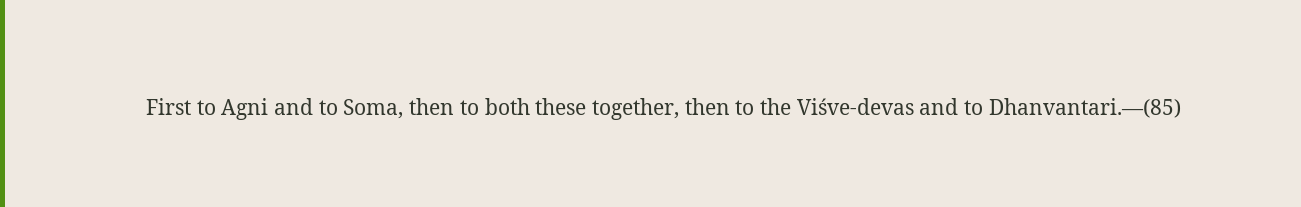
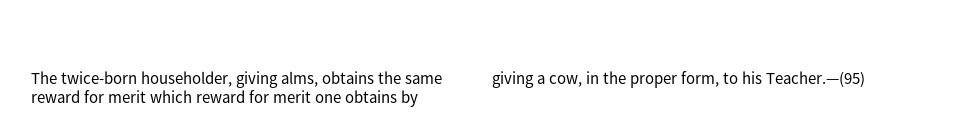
- First to Agni and to Soma, then to both these together, then to the Viśve-devas and to Dhanvantari.—(85)
+ The twice-born householder, giving alms, obtains the same reward for merit which reward for merit one obtains by giving a cow, in the proper form, to his Teacher.—(95)

